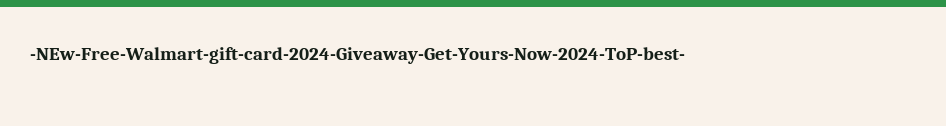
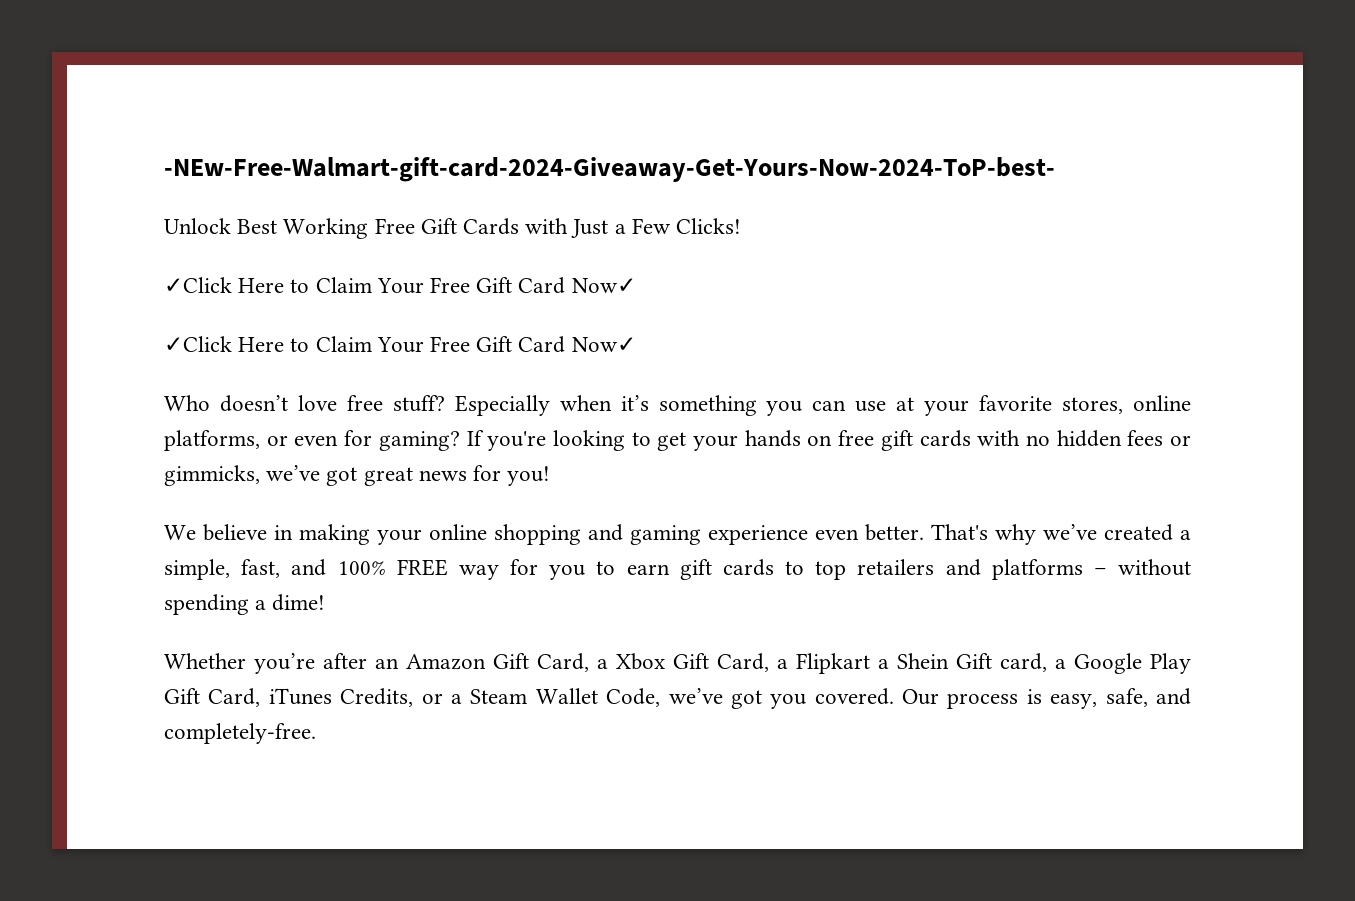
+ Unlock Best Working Free Gift Cards with Just a Few Clicks!
+ ✓Click Here to Claim Your Free Gift Card Now✓
+ ✓Click Here to Claim Your Free Gift Card Now✓
+ Who doesn’t love free stuff? Especially when it’s something you can use at your favorite stores, online platforms, or even for gaming? If you're looking to get your hands on free gift cards with no hidden fees or gimmicks, we’ve got great news for you!
+ We believe in making your online shopping and gaming experience even better. That's why we’ve created a simple, fast, and 100% FREE way for you to earn gift cards to top retailers and platforms – without spending a dime!
+ Whether you’re after an Amazon Gift Card, a Xbox Gift Card, a Flipkart a Shein Gift card, a Google Play Gift Card, iTunes Credits, or a Steam Wallet Code, we’ve got you covered. Our process is easy, safe, and completely-free.

